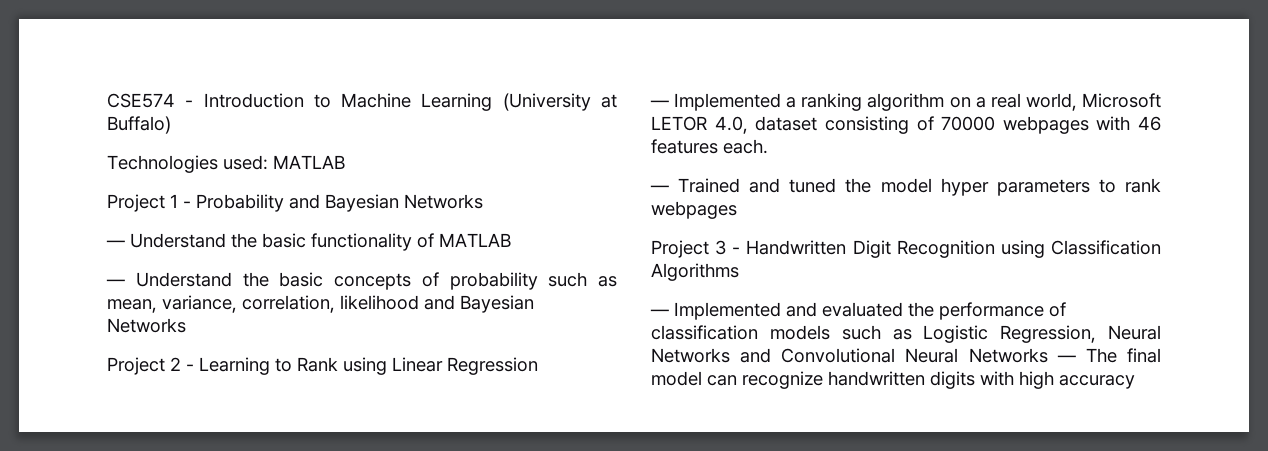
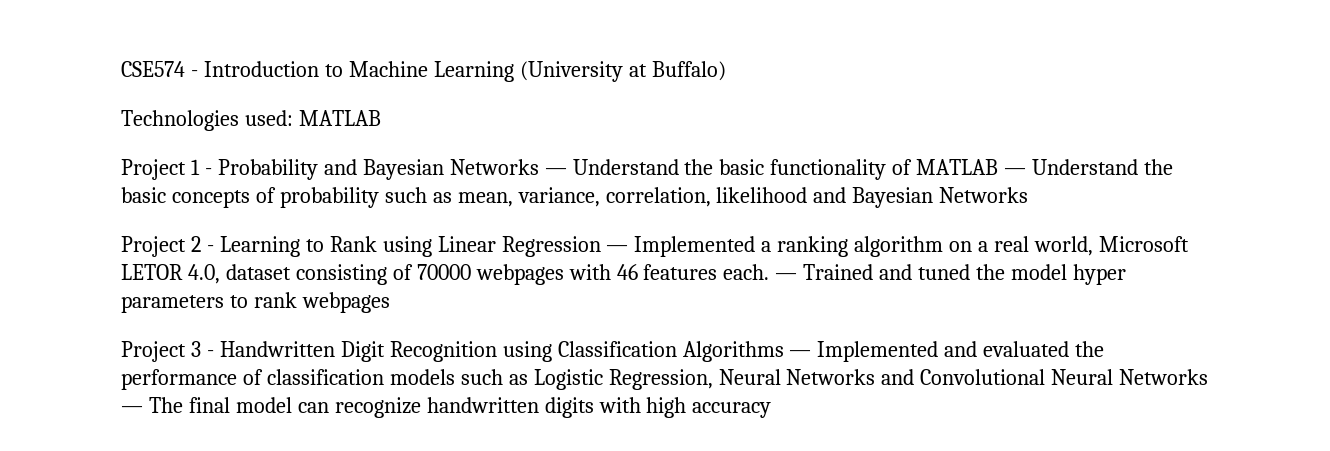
- Project 1 - Probability and Bayesian Networks
- — Understand the basic functionality of MATLAB
- — Understand the basic concepts of probability such as mean, variance, correlation, likelihood and Bayesian Networks
+ Project 1 - Probability and Bayesian Networks — Understand the basic functionality of MATLAB — Understand the basic concepts of probability such as mean, variance, correlation, likelihood and Bayesian Networks
- Project 2 - Learning to Rank using Linear Regression
- — Implemented a ranking algorithm on a real world, Microsoft LETOR 4.0, dataset consisting of 70000 webpages with 46 features each.
- — Trained and tuned the model hyper parameters to rank webpages
+ Project 2 - Learning to Rank using Linear Regression — Implemented a ranking algorithm on a real world, Microsoft LETOR 4.0, dataset consisting of 70000 webpages with 46 features each. — Trained and tuned the model hyper parameters to rank webpages
- Project 3 - Handwritten Digit Recognition using Classification Algorithms
- — Implemented and evaluated the performance of classification models such as Logistic Regression, Neural Networks and Convolutional Neural Networks — The final model can recognize handwritten digits with high accuracy
+ Project 3 - Handwritten Digit Recognition using Classification Algorithms — Implemented and evaluated the performance of classification models such as Logistic Regression, Neural Networks and Convolutional Neural Networks — The final model can recognize handwritten digits with high accuracy

